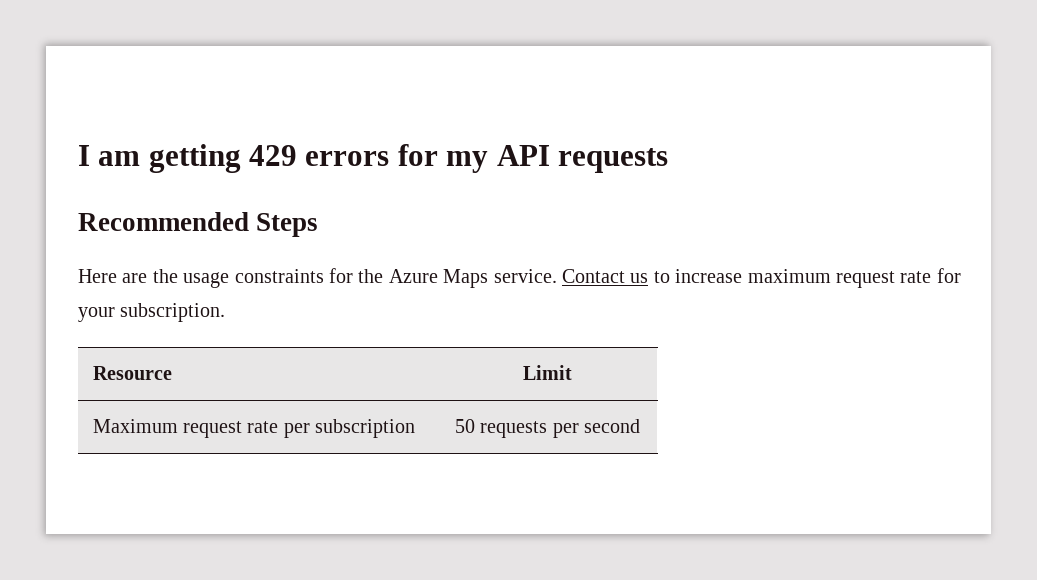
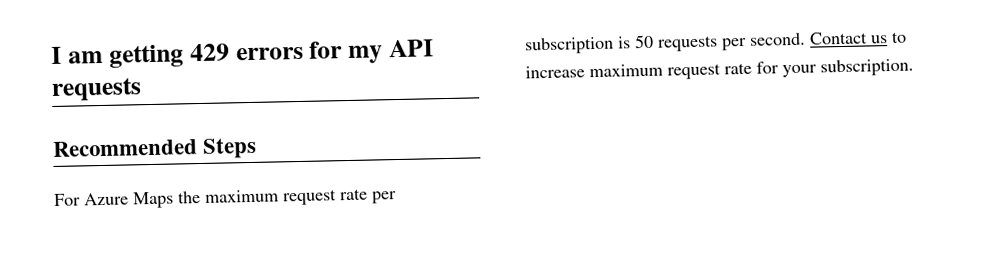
- Here are the usage constraints for the Azure Maps service.
+ For Azure Maps the maximum request rate per subscription is 50 requests per second.
- Resource | Limit
- Maximum request rate per subscription | 50 requests per second

